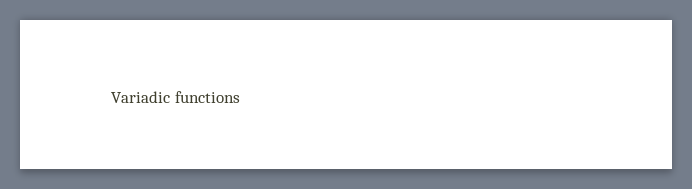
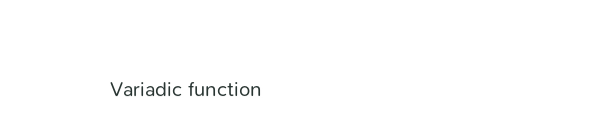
- Variadic functions
+ Variadic function

